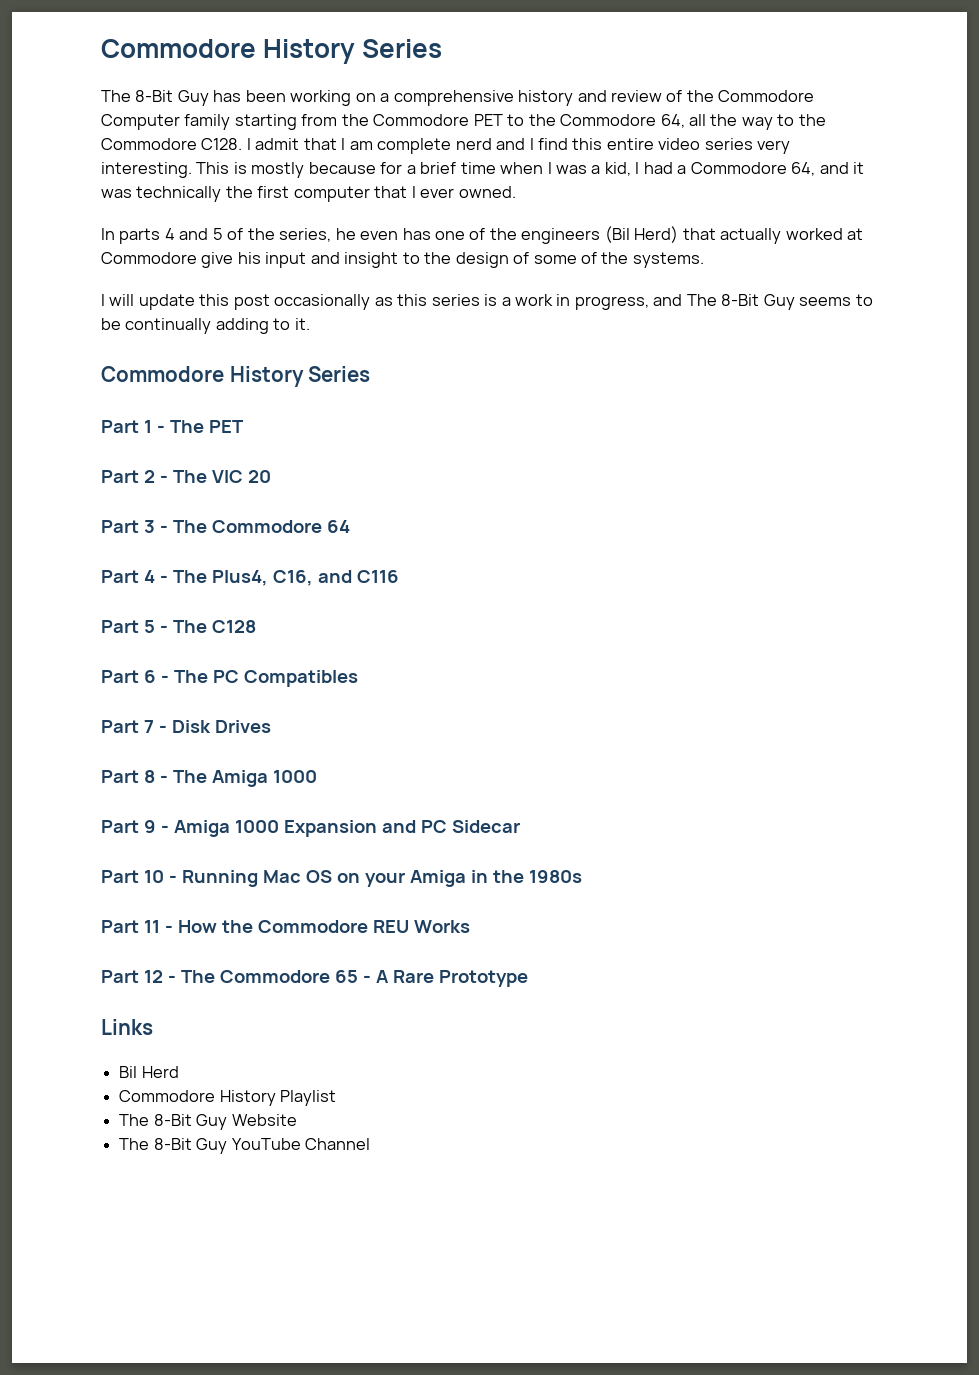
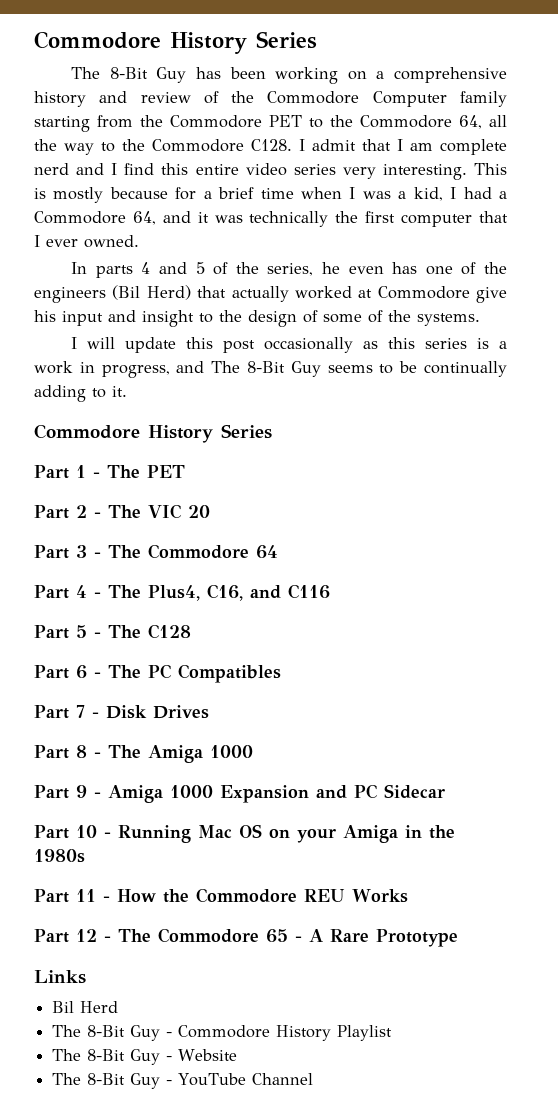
- Commodore History Playlist
+ The 8-Bit Guy - Commodore History Playlist
- The 8-Bit Guy Website
+ The 8-Bit Guy - Website
- The 8-Bit Guy YouTube Channel
+ The 8-Bit Guy - YouTube Channel

